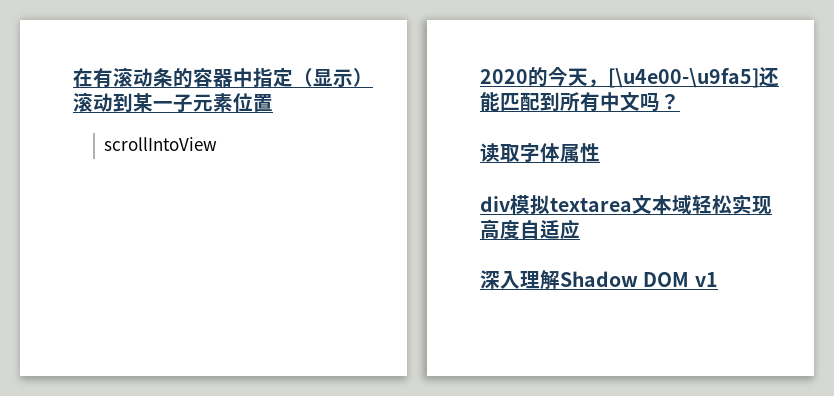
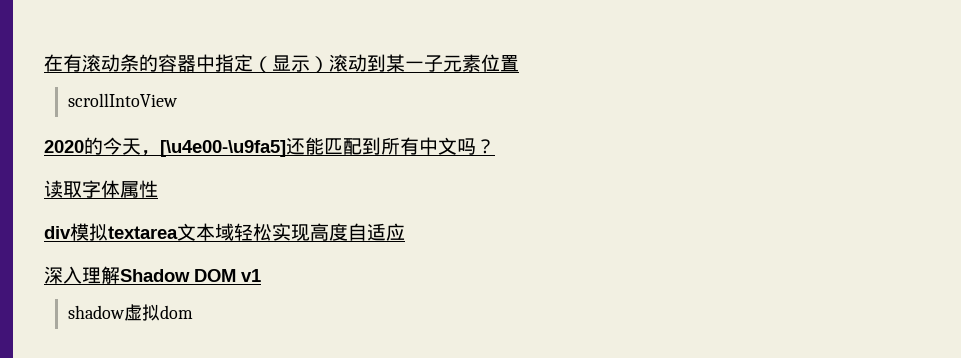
+ shadow虚拟dom

